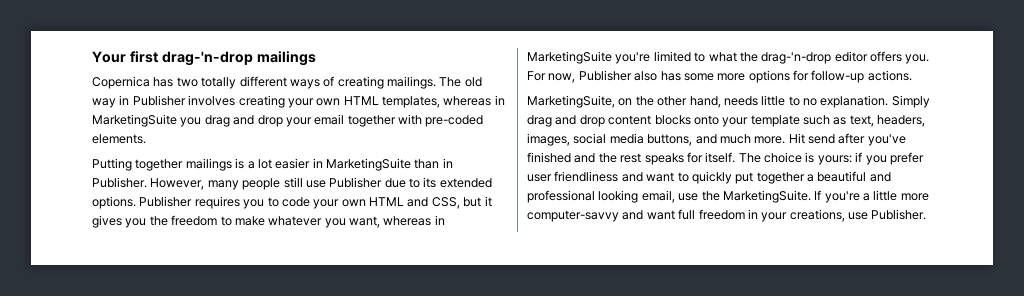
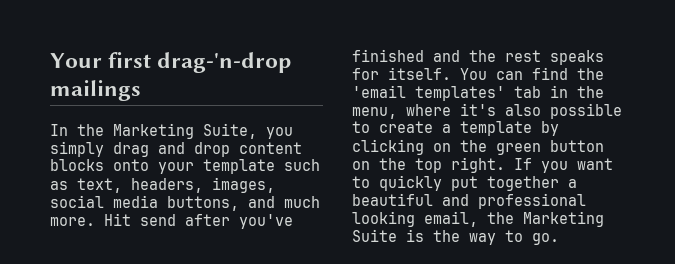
- Copernica has two totally different ways of creating mailings. The old way in Publisher involves creating your own HTML templates, whereas in MarketingSuite you drag and drop your email together with pre-coded elements.
- Putting together mailings is a lot easier in MarketingSuite than in Publisher. However, many people still use Publisher due to its extended options. Publisher requires you to code your own HTML and CSS, but it gives you the freedom to make whatever you want, whereas in MarketingSuite you're limited to what the drag-'n-drop editor offers you. For now, Publisher also has some more options for follow-up actions.
- MarketingSuite, on the other hand, needs little to no explanation. Simply drag and drop content blocks onto your template such as text, headers, images, social media buttons, and much more.
+ In the Marketing Suite, you simply drag and drop content blocks onto your template such as text, headers, images, social media buttons, and much more.
- The choice is yours: if you prefer user friendliness and want to quickly put together a beautiful and professional looking email, use the MarketingSuite. If you're a little more computer-savvy and want full freedom in your creations, use Publisher.
+ You can find the 'email templates' tab in the menu, where it's also possible to create a template by clicking on the green button on the top right. If you want to quickly put together a beautiful and professional looking email, the Marketing Suite is the way to go.

